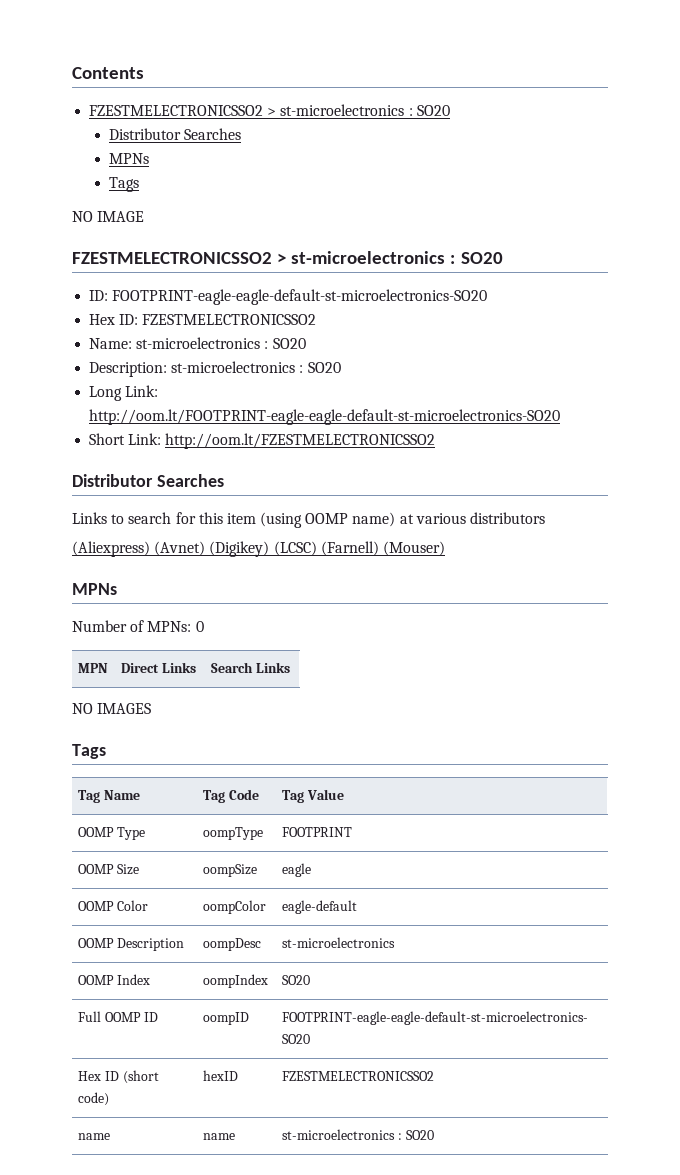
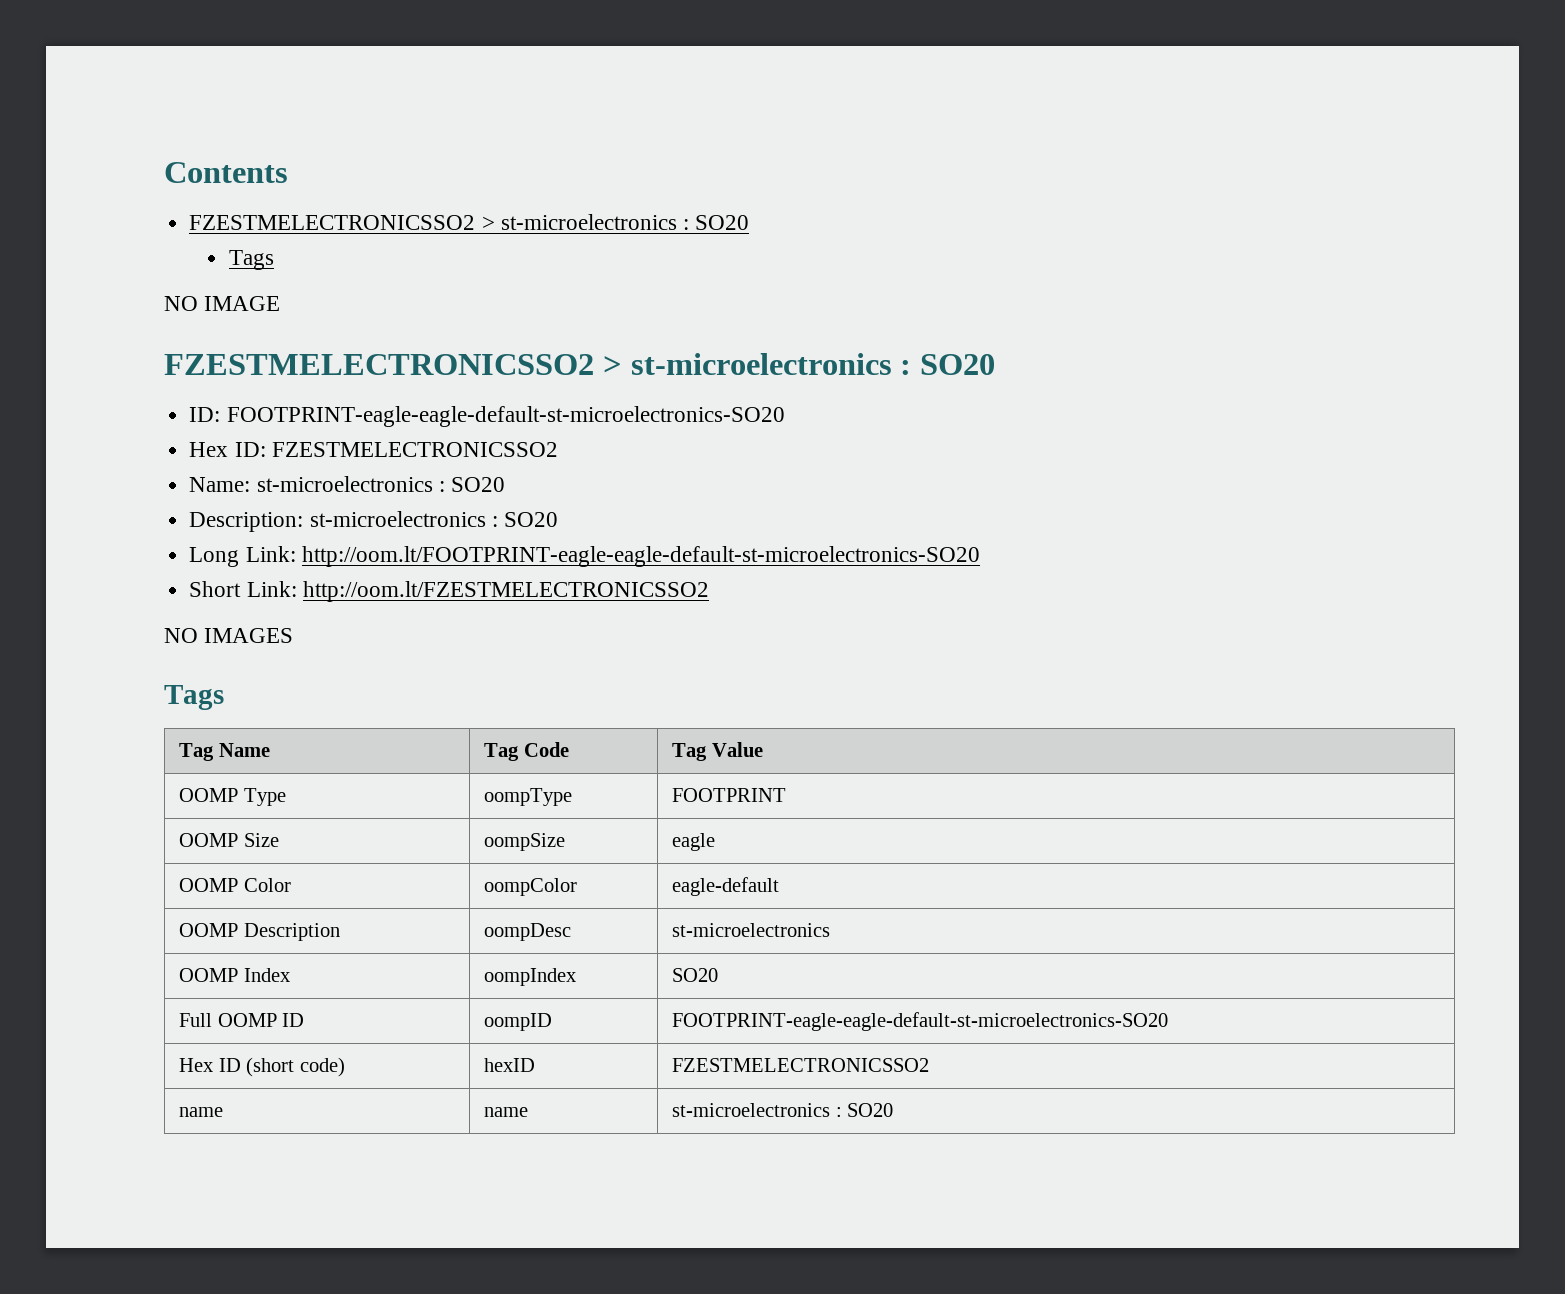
  Contents
  FZESTMELECTRONICSSO2 > st-microelectronics : SO20
- Distributor Searches
- MPNs
  Short Link: http://oom.lt/FZESTMELECTRONICSSO2
- Distributor Searches
- Links to search for this item (using OOMP name) at various distributors
- (Aliexpress) (Avnet) (Digikey) (LCSC) (Farnell) (Mouser)
- MPNs
- Number of MPNs: 0
- MPN | Direct Links | Search Links

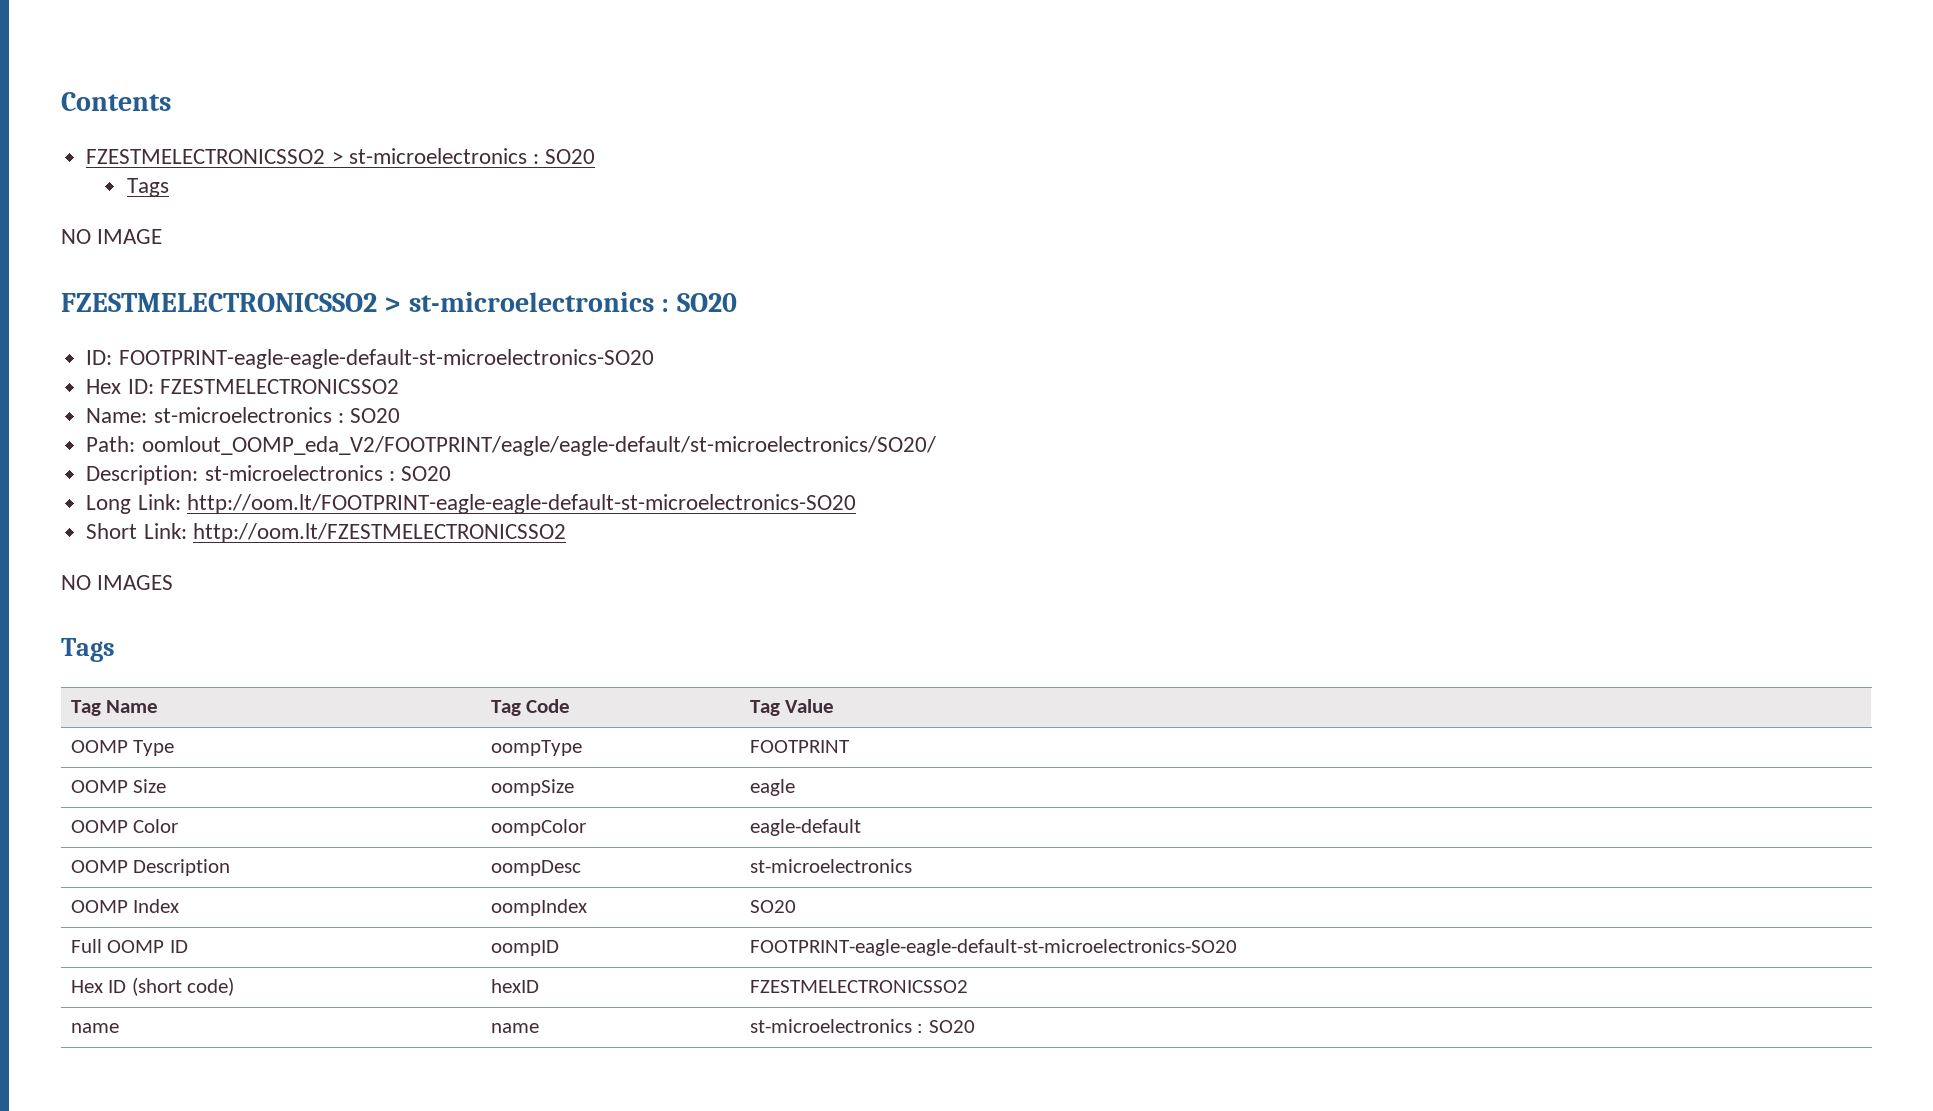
+ Path: oomlout_OOMP_eda_V2/FOOTPRINT/eagle/eagle-default/st-microelectronics/SO20/

